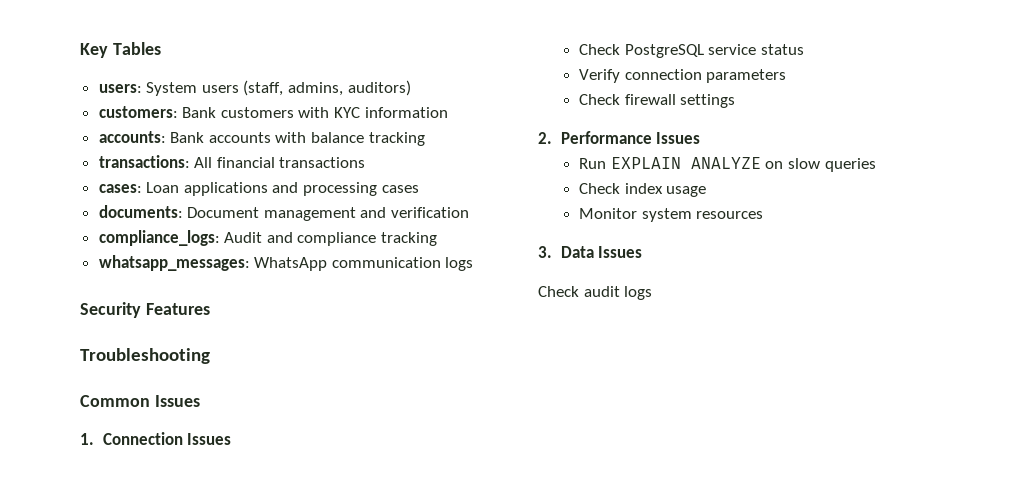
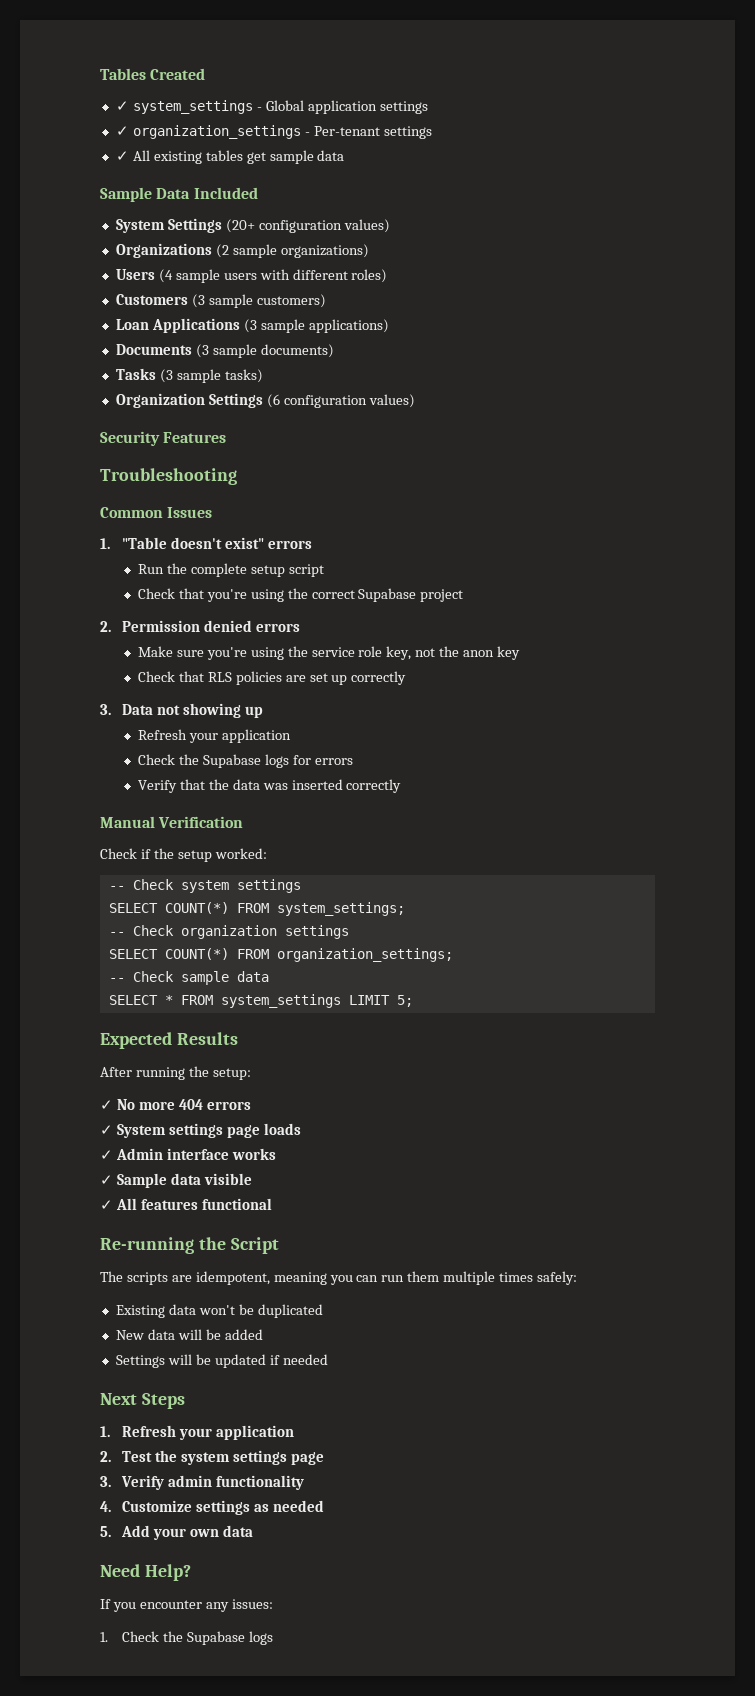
- Key Tables
- users: System users (staff, admins, auditors)
- customers: Bank customers with KYC information
- accounts: Bank accounts with balance tracking
- transactions: All financial transactions
- cases: Loan applications and processing cases
- documents: Document management and verification
- compliance_logs: Audit and compliance tracking
- whatsapp_messages: WhatsApp communication logs
+ Tables Created
+ ✓ system_settings - Global application settings
+ ✓ organization_settings - Per-tenant settings
+ ✓ All existing tables get sample data
+ Sample Data Included
+ System Settings (20+ configuration values)
+ Organizations (2 sample organizations)
+ Users (4 sample users with different roles)
+ Customers (3 sample customers)
+ Loan Applications (3 sample applications)
+ Documents (3 sample documents)
+ Tasks (3 sample tasks)
+ Organization Settings (6 configuration values)
- 1. Connection Issues
- Check PostgreSQL service status
- Verify connection parameters
- Check firewall settings
- 2. Performance Issues
- Run EXPLAIN ANALYZE on slow queries
- Check index usage
- Monitor system resources
- 3. Data Issues
- Check audit logs
+ 1. "Table doesn't exist" errors
+ Run the complete setup script
+ Check that you're using the correct Supabase project
+ 2. Permission denied errors
+ Make sure you're using the service role key, not the anon key
+ Check that RLS policies are set up correctly
+ 3. Data not showing up
+ Refresh your application
+ Check the Supabase logs for errors
+ Verify that the data was inserted correctly
+ Manual Verification
+ Check if the setup worked:
+ -- Check system settings
+ SELECT COUNT(*) FROM system_settings;
+ -- Check organization settings
+ SELECT COUNT(*) FROM organization_settings;
+ -- Check sample data
+ SELECT * FROM system_settings LIMIT 5;
+ Expected Results
+ After running the setup:
+ ✓ No more 404 errors
+ ✓ System settings page loads
+ ✓ Admin interface works
+ ✓ Sample data visible
+ ✓ All features functional
+ Re-running the Script
+ The scripts are idempotent, meaning you can run them multiple times safely:
+ Existing data won't be duplicated
+ New data will be added
+ Settings will be updated if needed
+ Next Steps
+ 1. Refresh your application
+ 2. Test the system settings page
+ 3. Verify admin functionality
+ 4. Customize settings as needed
+ 5. Add your own data
+ Need Help?
+ If you encounter any issues:
+ 1. Check the Supabase logs

